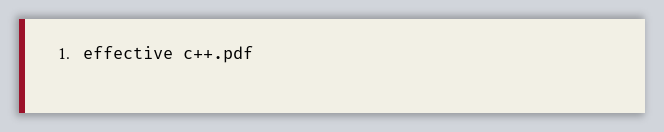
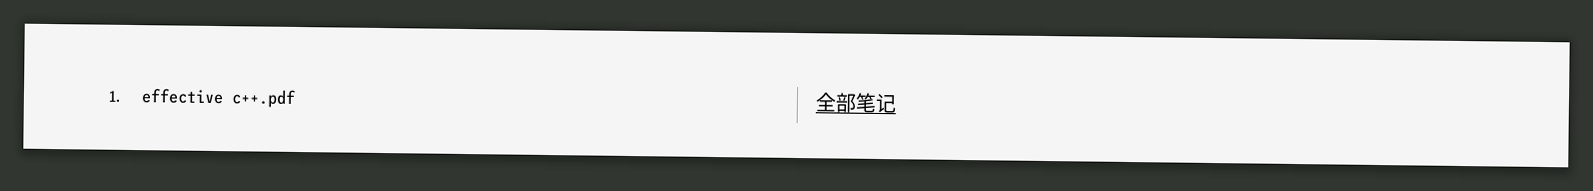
+ 全部笔记

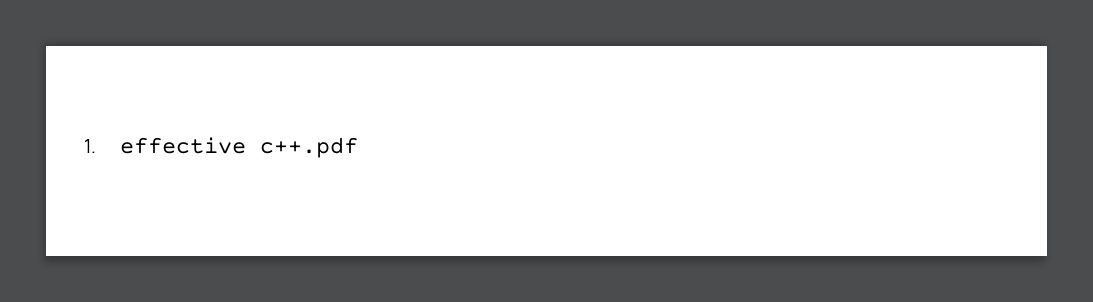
- 全部笔记

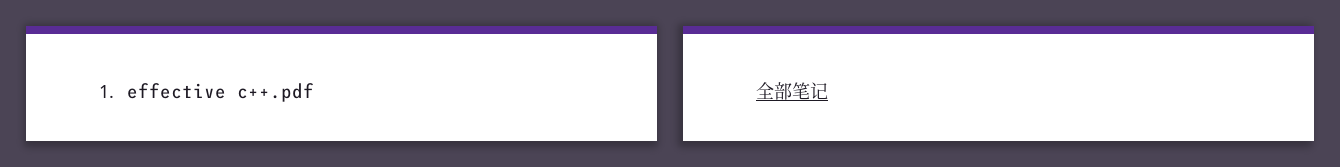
+ 全部笔记

